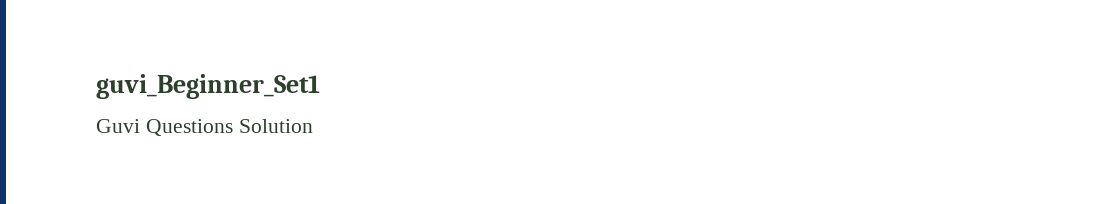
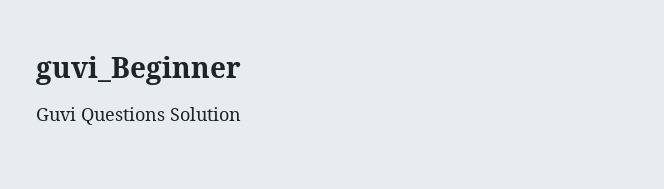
- guvi_Beginner_Set1
+ guvi_Beginner

